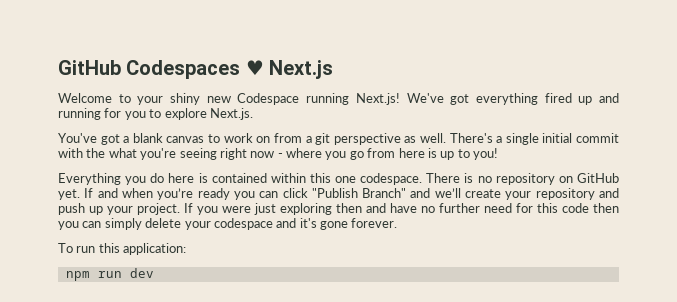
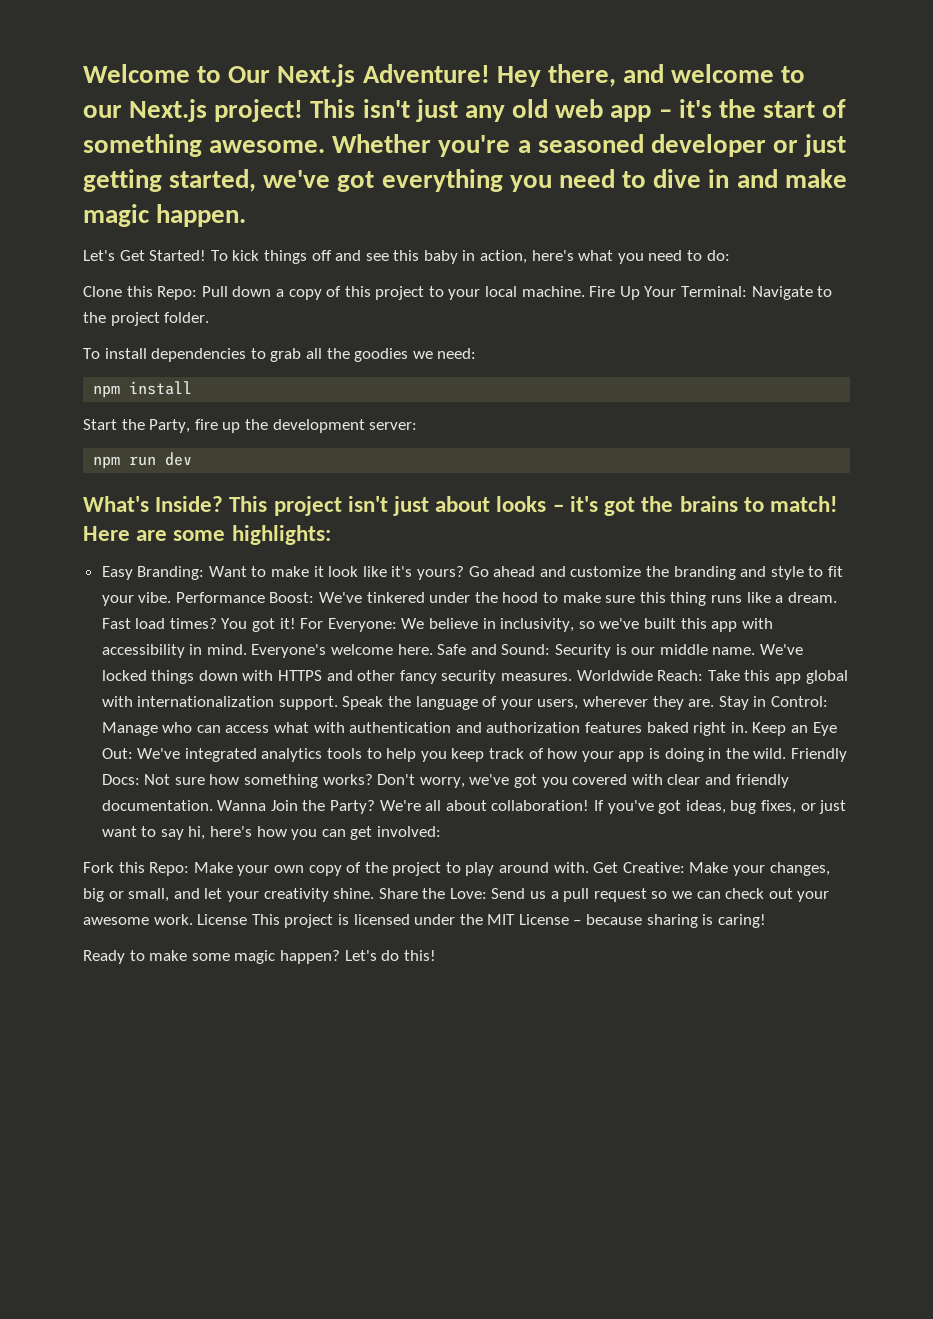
- GitHub Codespaces ♥ Next.js
- Welcome to your shiny new Codespace running Next.js! We've got everything fired up and running for you to explore Next.js.
- You've got a blank canvas to work on from a git perspective as well. There's a single initial commit with the what you're seeing right now - where you go from here is up to you!
- Everything you do here is contained within this one codespace. There is no repository on GitHub yet. If and when you’re ready you can click "Publish Branch" and we’ll create your repository and push up your project. If you were just exploring then and have no further need for this code then you can simply delete your codespace and it's gone forever.
- To run this application:
+ Welcome to Our Next.js Adventure! Hey there, and welcome to our Next.js project! This isn't just any old web app – it's the start of something awesome. Whether you're a seasoned developer or just getting started, we've got everything you need to dive in and make magic happen.
+ Let's Get Started! To kick things off and see this baby in action, here's what you need to do:
+ Clone this Repo: Pull down a copy of this project to your local machine. Fire Up Your Terminal: Navigate to the project folder.
+ To install dependencies to grab all the goodies we need:
+ npm install
+ Start the Party, fire up the development server:
  npm run dev
+ What's Inside? This project isn't just about looks – it's got the brains to match! Here are some highlights:
+ Easy Branding: Want to make it look like it's yours? Go ahead and customize the branding and style to fit your vibe. Performance Boost: We've tinkered under the hood to make sure this thing runs like a dream. Fast load times? You got it! For Everyone: We believe in inclusivity, so we've built this app with accessibility in mind. Everyone's welcome here. Safe and Sound: Security is our middle name. We've locked things down with HTTPS and other fancy security measures. Worldwide Reach: Take this app global with internationalization support. Speak the language of your users, wherever they are. Stay in Control: Manage who can access what with authentication and authorization features baked right in. Keep an Eye Out: We've integrated analytics tools to help you keep track of how your app is doing in the wild. Friendly Docs: Not sure how something works? Don't worry, we've got you covered with clear and friendly documentation. Wanna Join the Party? We're all about collaboration! If you've got ideas, bug fixes, or just want to say hi, here's how you can get involved:
+ Fork this Repo: Make your own copy of the project to play around with. Get Creative: Make your changes, big or small, and let your creativity shine. Share the Love: Send us a pull request so we can check out your awesome work. License This project is licensed under the MIT License – because sharing is caring!
+ Ready to make some magic happen? Let's do this!

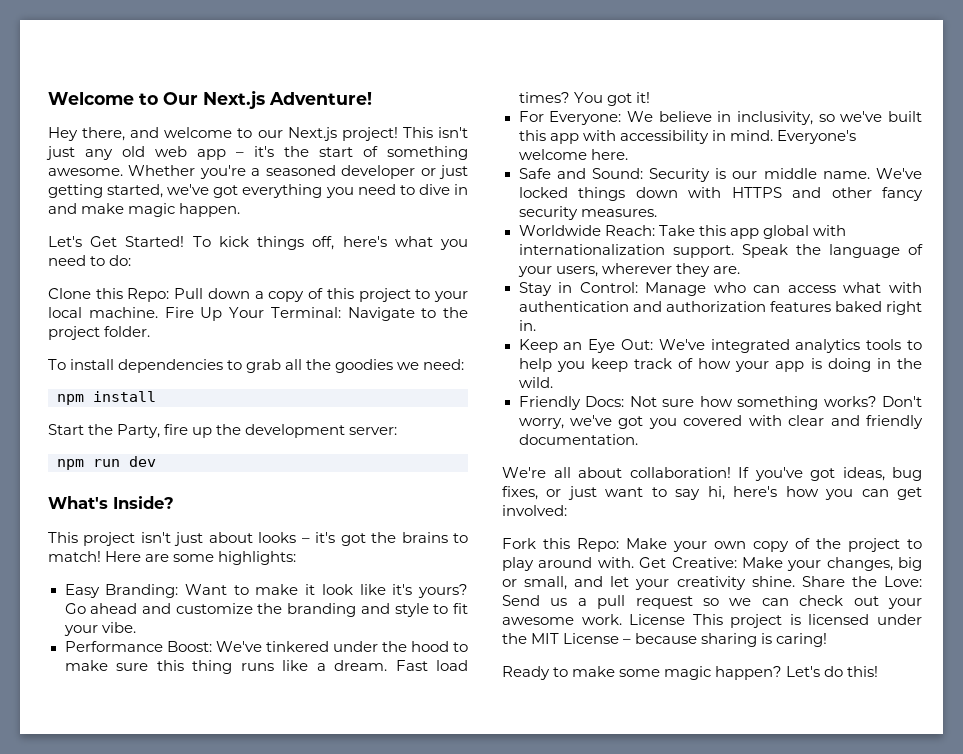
- Welcome to Our Next.js Adventure! Hey there, and welcome to our Next.js project!
+ Welcome to Our Next.js Adventure!
+ Hey there, and welcome to our Next.js project!
- To kick things off and see this baby in action, here's what you need to do:
+ To kick things off, here's what you need to do:
- What's Inside? This project isn't just about looks – it's got the brains to match!
+ What's Inside?
+ This project isn't just about looks – it's got the brains to match!
- Go ahead and customize the branding and style to fit your vibe. Performance Boost: We've tinkered under the hood to make sure this thing runs like a dream.
+ Go ahead and customize the branding and style to fit your vibe.
+ Performance Boost: We've tinkered under the hood to make sure this thing runs like a dream.
- You got it! For Everyone: We believe in inclusivity, so we've built this app with accessibility in mind.
+ You got it!
+ For Everyone: We believe in inclusivity, so we've built this app with accessibility in mind.
- Everyone's welcome here. Safe and Sound: Security is our middle name.
+ Everyone's welcome here.
+ Safe and Sound: Security is our middle name.
- We've locked things down with HTTPS and other fancy security measures. Worldwide Reach: Take this app global with internationalization support.
+ We've locked things down with HTTPS and other fancy security measures.
+ Worldwide Reach: Take this app global with internationalization support.
- Speak the language of your users, wherever they are. Stay in Control: Manage who can access what with authentication and authorization features baked right in. Keep an Eye Out: We've integrated analytics tools to help you keep track of how your app is doing in the wild. Friendly Docs: Not sure how something works?
+ Speak the language of your users, wherever they are.
+ Stay in Control: Manage who can access what with authentication and authorization features baked right in.
+ Keep an Eye Out: We've integrated analytics tools to help you keep track of how your app is doing in the wild.
+ Friendly Docs: Not sure how something works?
- Don't worry, we've got you covered with clear and friendly documentation. Wanna Join the Party? We're all about collaboration!
+ Don't worry, we've got you covered with clear and friendly documentation.
+ We're all about collaboration!

